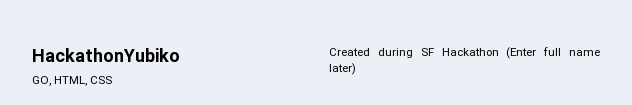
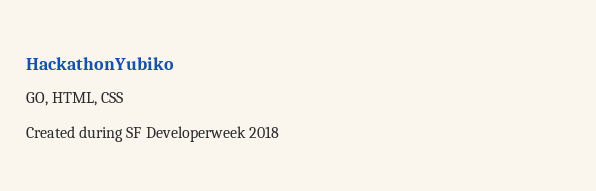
- Created during SF Hackathon (Enter full name later)
+ Created during SF Developerweek 2018

